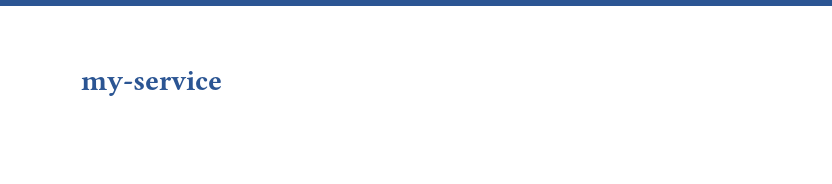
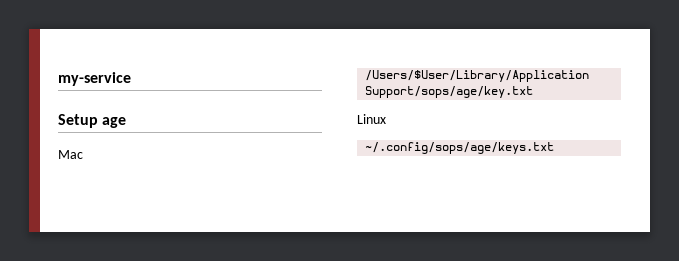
+ Setup age
+ Mac
+ /Users/$User/Library/Application Support/sops/age/key.txt
+ Linux
+ ~/.config/sops/age/keys.txt

